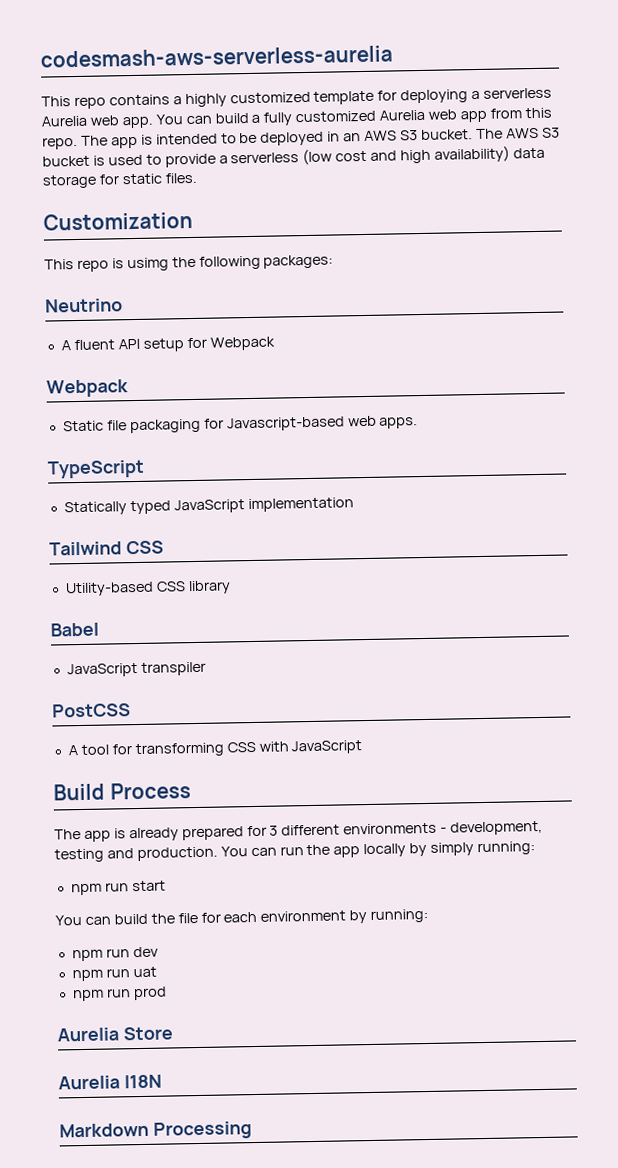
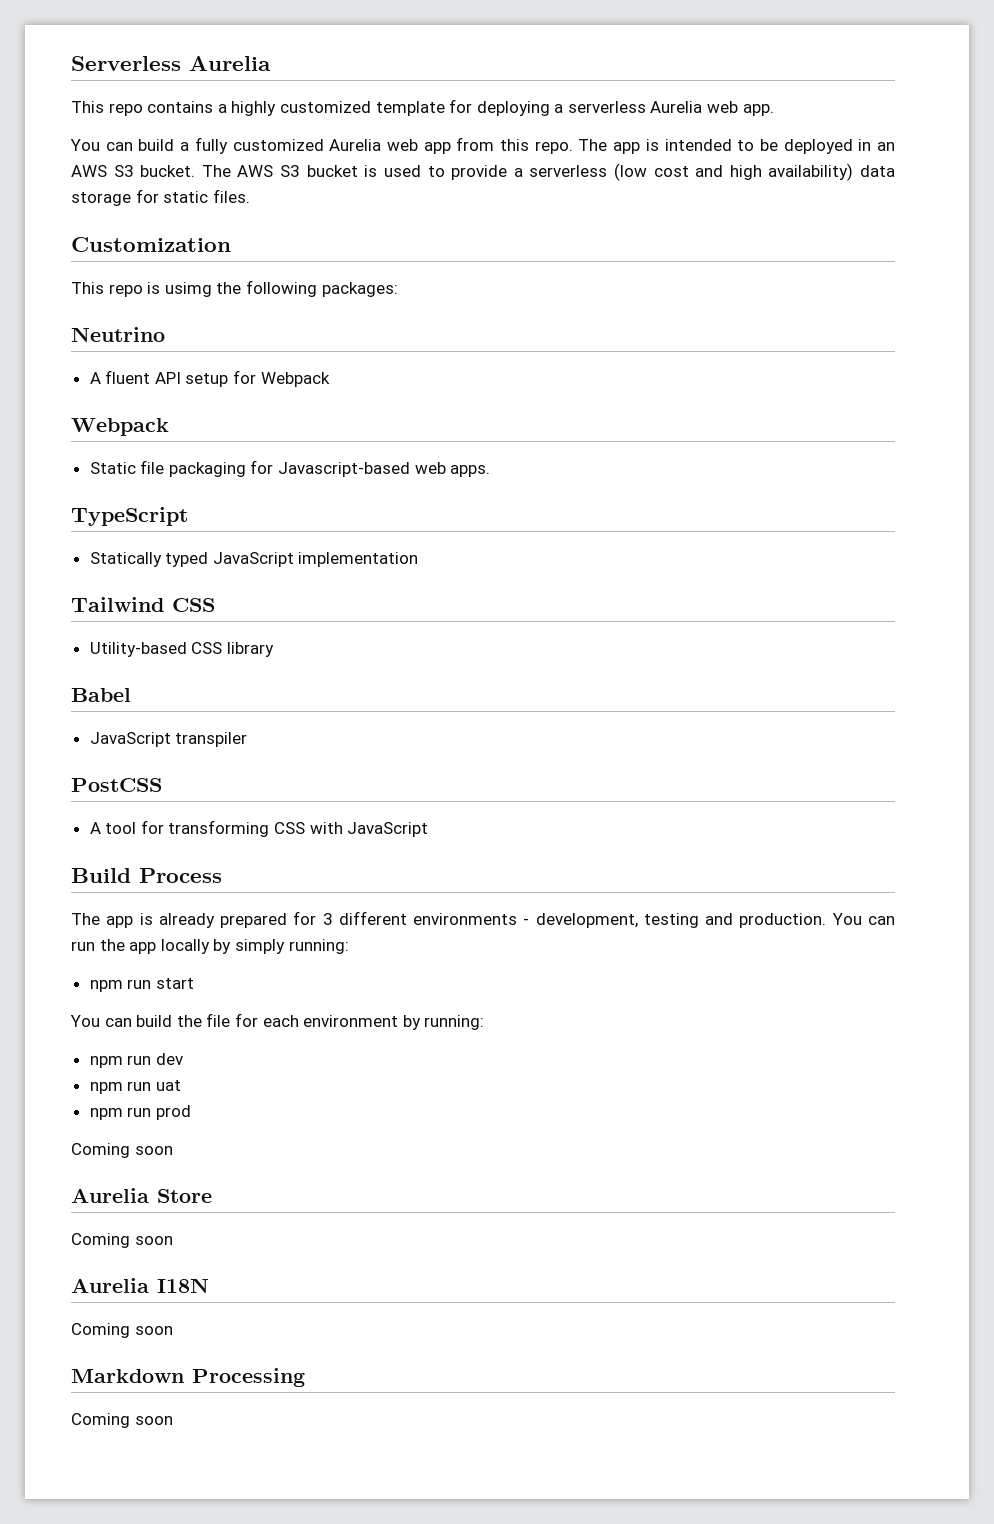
- codesmash-aws-serverless-aurelia
+ Serverless Aurelia
- This repo contains a highly customized template for deploying a serverless Aurelia web app. You can build a fully customized Aurelia web app from this repo.
+ This repo contains a highly customized template for deploying a serverless Aurelia web app.
+ You can build a fully customized Aurelia web app from this repo.
  npm run prod
+ Coming soon
  Aurelia Store
+ Coming soon
  Aurelia I18N
+ Coming soon
  Markdown Processing
+ Coming soon

